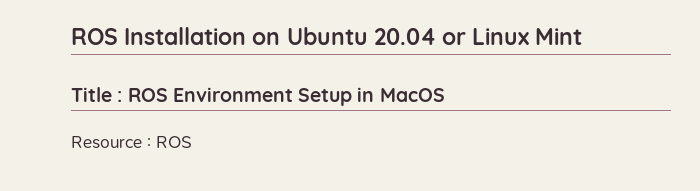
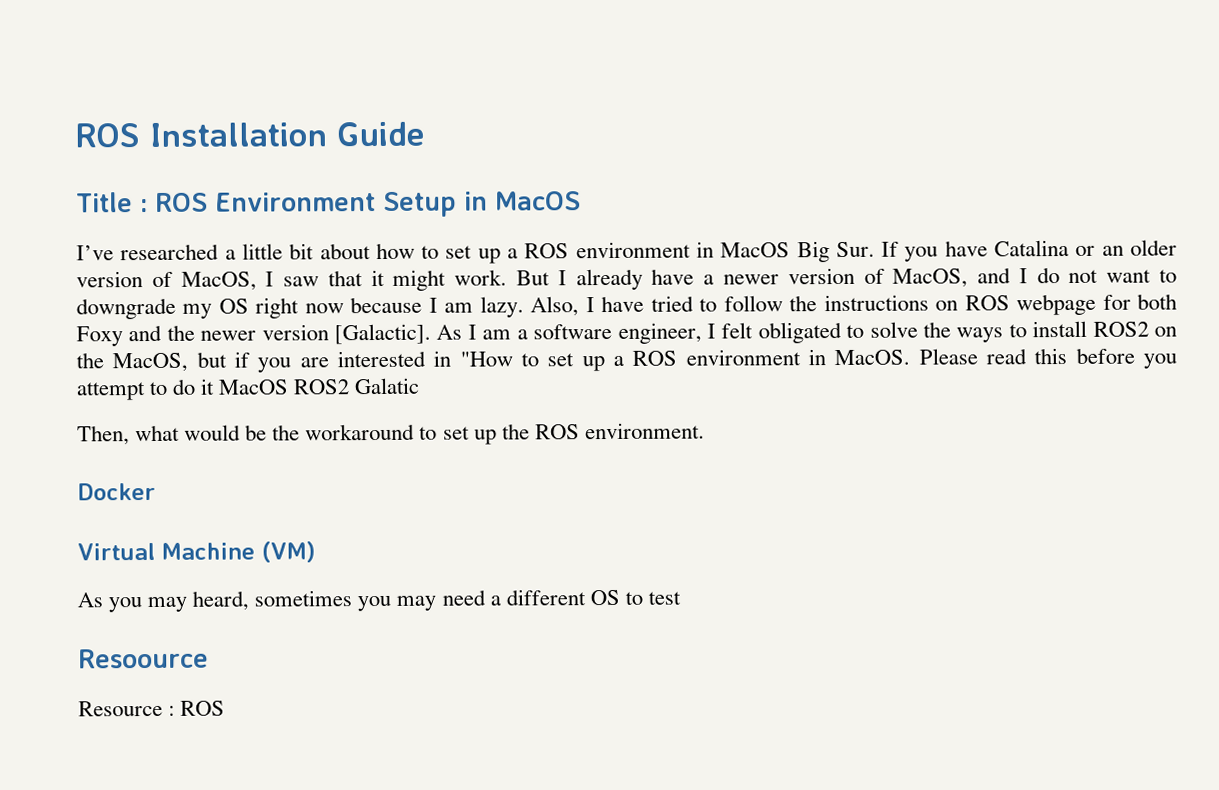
- ROS Installation on Ubuntu 20.04 or Linux Mint
+ ROS Installation Guide
+ I’ve researched a little bit about how to set up a ROS environment in MacOS Big Sur. If you have Catalina or an older version of MacOS, I saw that it might work. But I already have a newer version of MacOS, and I do not want to downgrade my OS right now because I am lazy. Also, I have tried to follow the instructions on ROS webpage for both Foxy and the newer version [Galactic]. As I am a software engineer, I felt obligated to solve the ways to install ROS2 on the MacOS, but if you are interested in "How to set up a ROS environment in MacOS. Please read this before you attempt to do it MacOS ROS2 Galatic
+ Then, what would be the workaround to set up the ROS environment.
+ Docker
+ Virtual Machine (VM)
+ As you may heard, sometimes you may need a different OS to test
+ Resoource

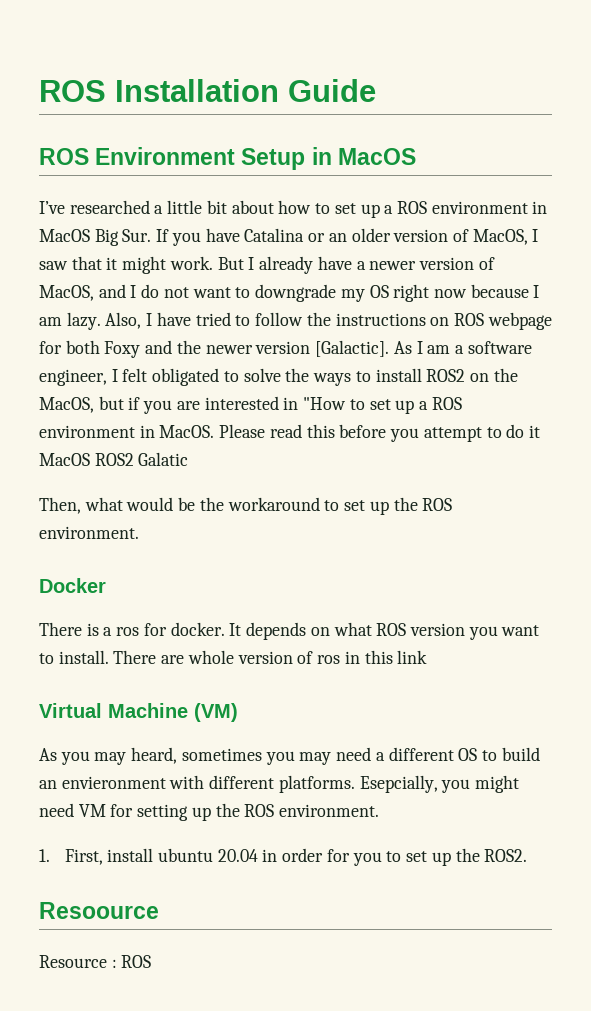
- Title : ROS Environment Setup in MacOS
+ ROS Environment Setup in MacOS
+ There is a ros for docker. It depends on what ROS version you want to install. There are whole version of ros in this link
- As you may heard, sometimes you may need a different OS to test
+ As you may heard, sometimes you may need a different OS to build an envieronment with different platforms. Esepcially, you might need VM for setting up the ROS environment.
+ 1. First, install ubuntu 20.04 in order for you to set up the ROS2.

